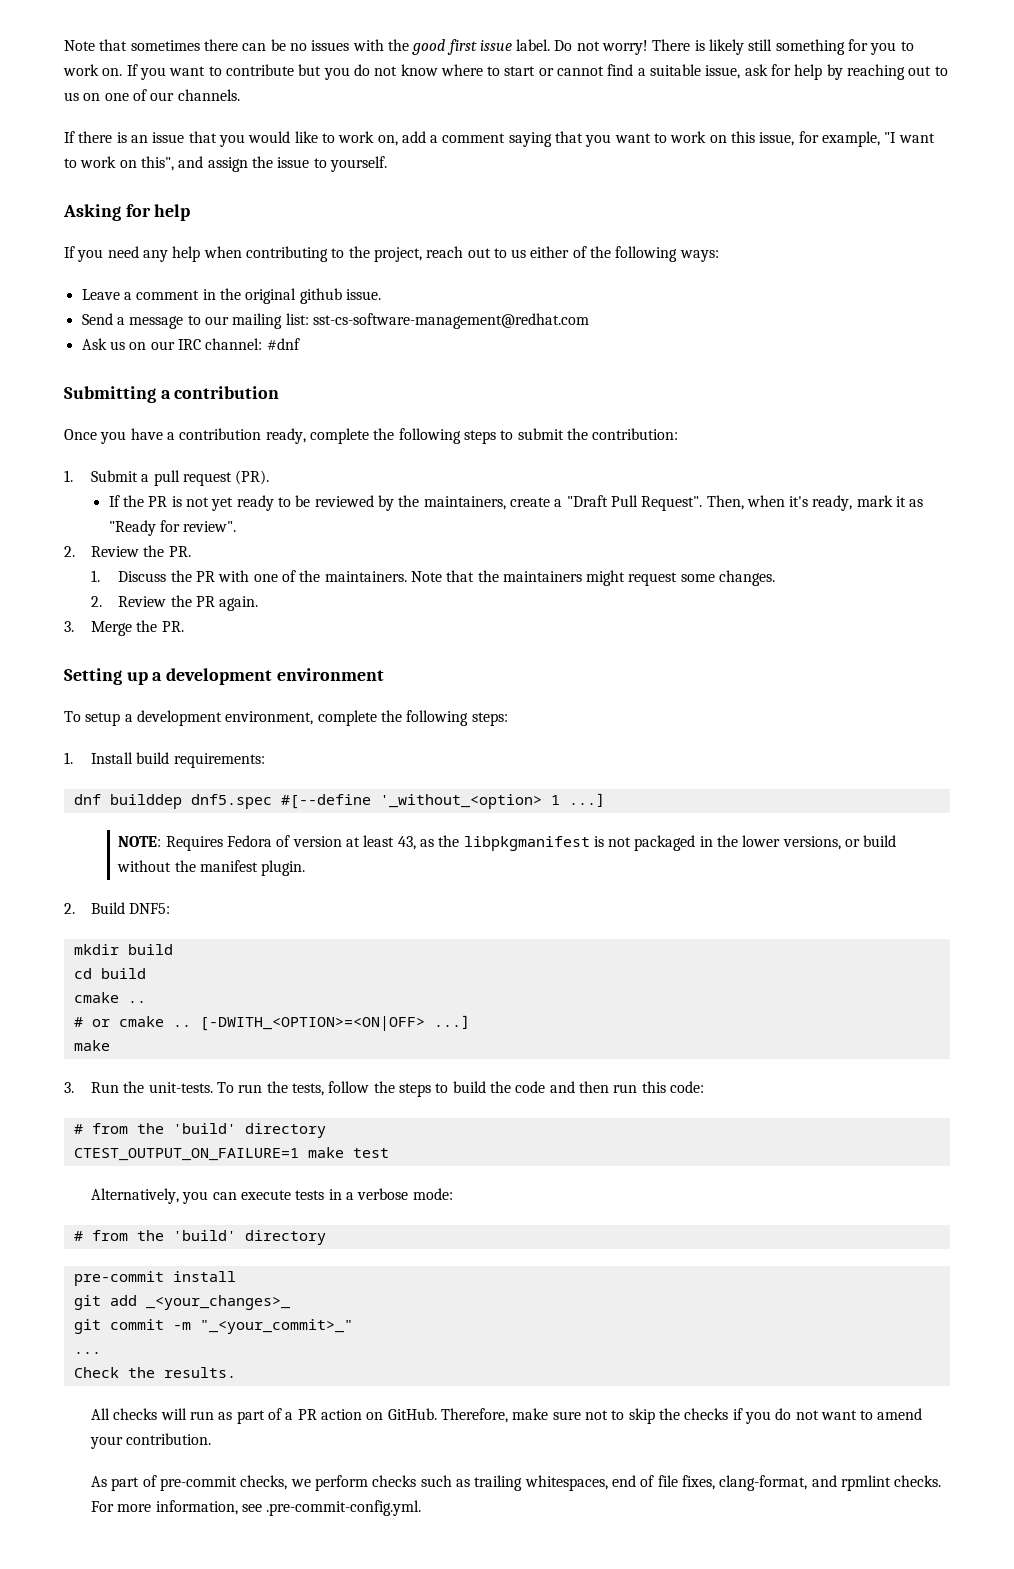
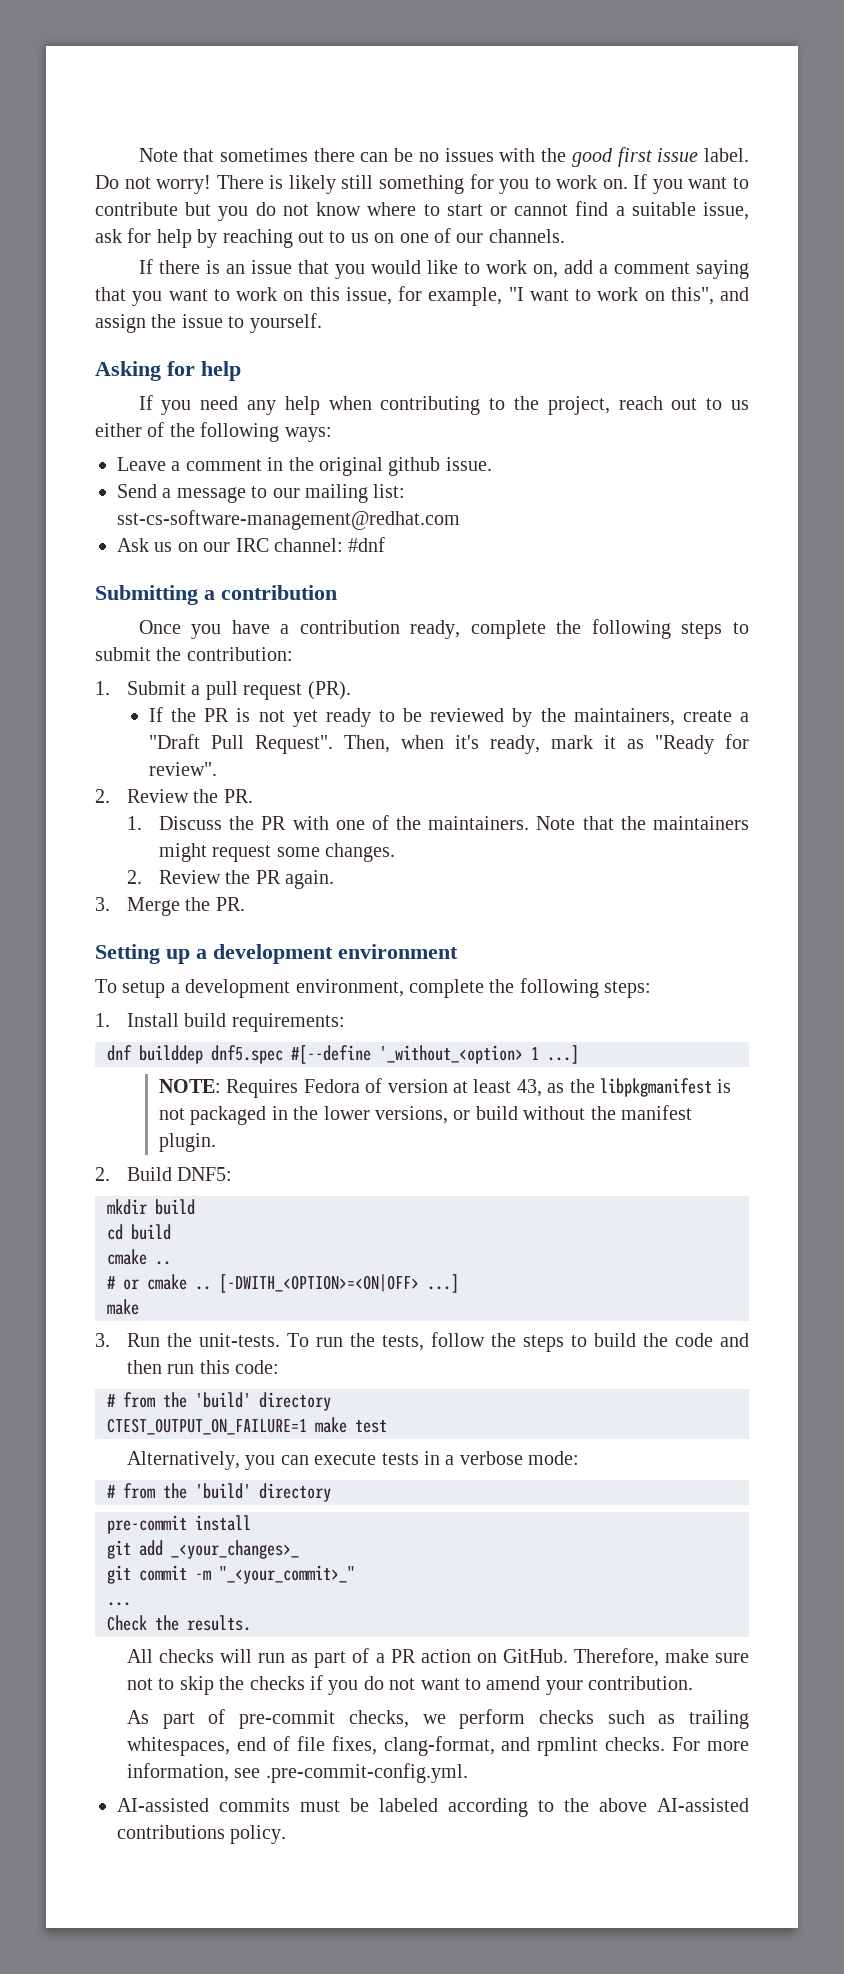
+ AI-assisted commits must be labeled according to the above AI-assisted contributions policy.

